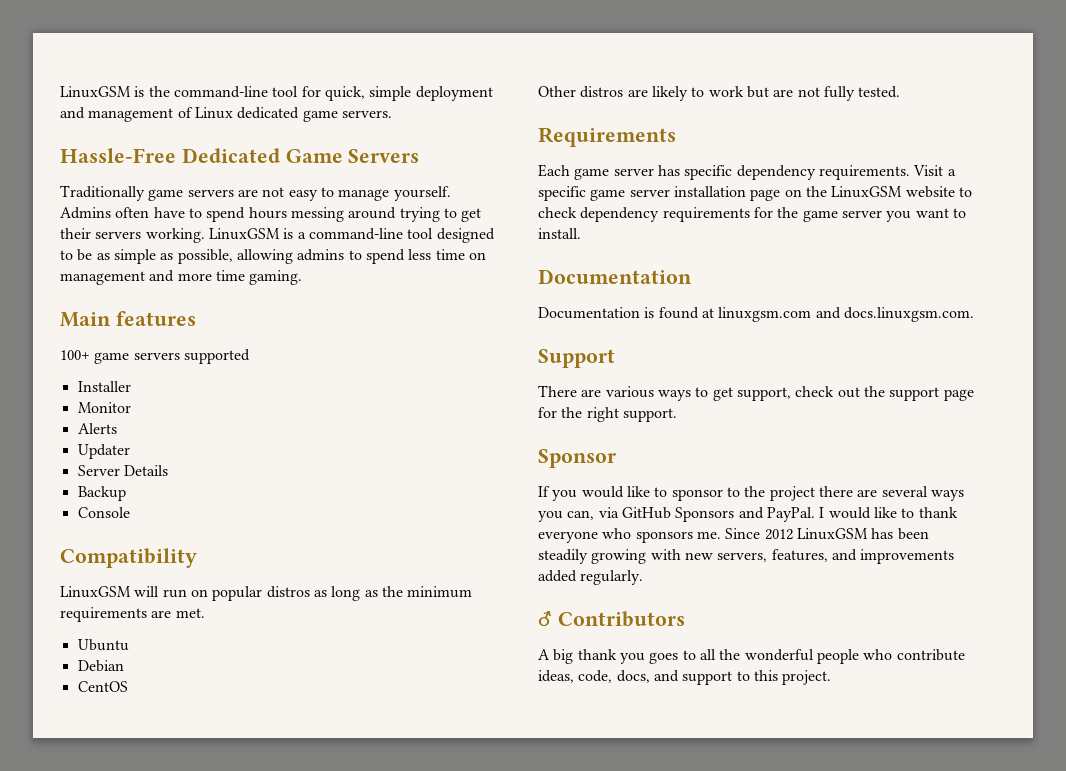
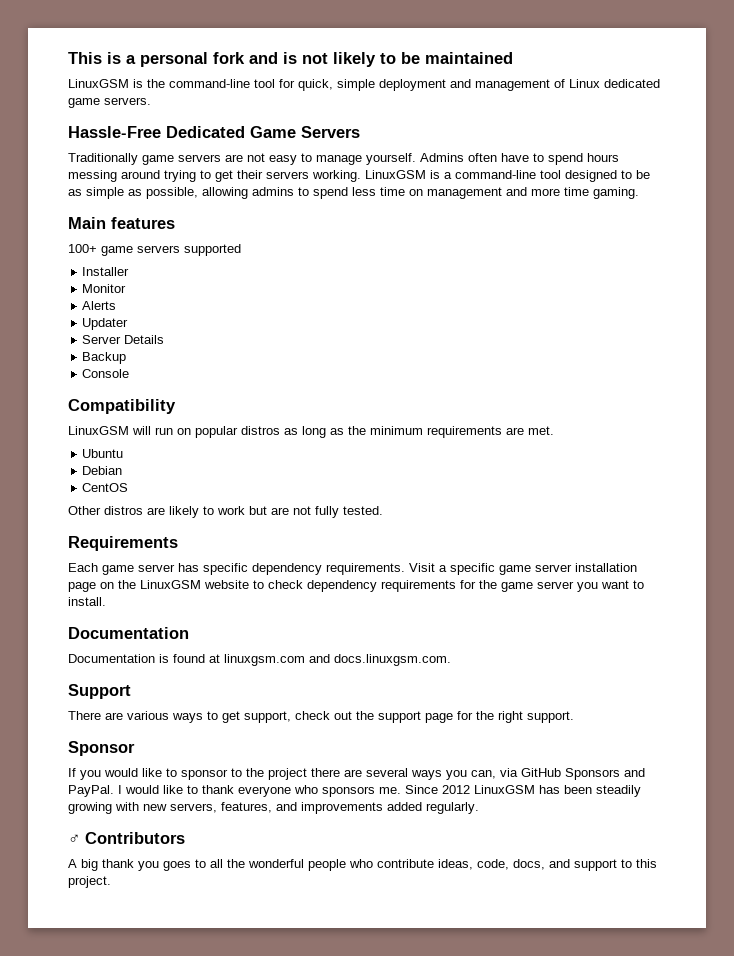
+ This is a personal fork and is not likely to be maintained

